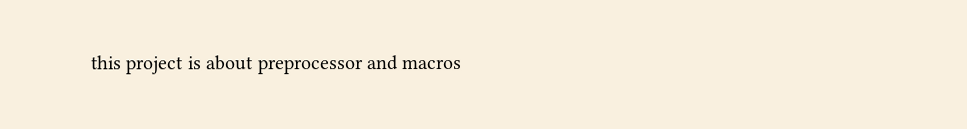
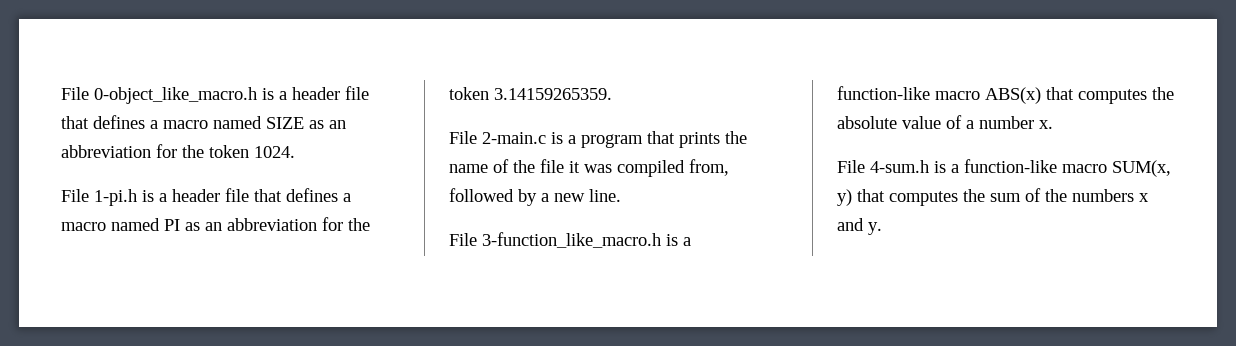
- this project is about preprocessor and macros
+ File 0-object_like_macro.h is a header file that defines a macro named SIZE as an abbreviation for the token 1024.
+ File 1-pi.h is a header file that defines a macro named PI as an abbreviation for the token 3.14159265359.
+ File 2-main.c is a program that prints the name of the file it was compiled from, followed by a new line.
+ File 3-function_like_macro.h is a function-like macro ABS(x) that computes the absolute value of a number x.
+ File 4-sum.h is a function-like macro SUM(x, y) that computes the sum of the numbers x and y.

